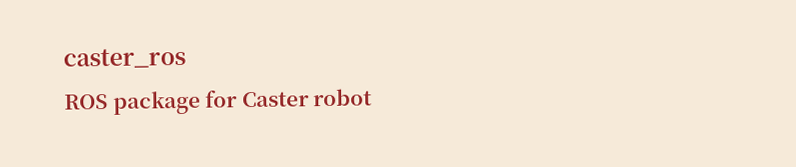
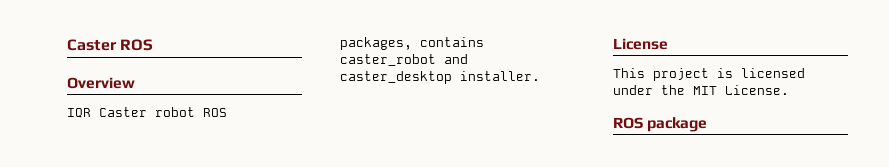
- caster_ros
+ Caster ROS
+ Overview
+ IQR Caster robot ROS packages, contains caster_robot and caster_desktop installer.
+ License
+ This project is licensed under the MIT License.
- ROS package for Caster robot
+ ROS package

